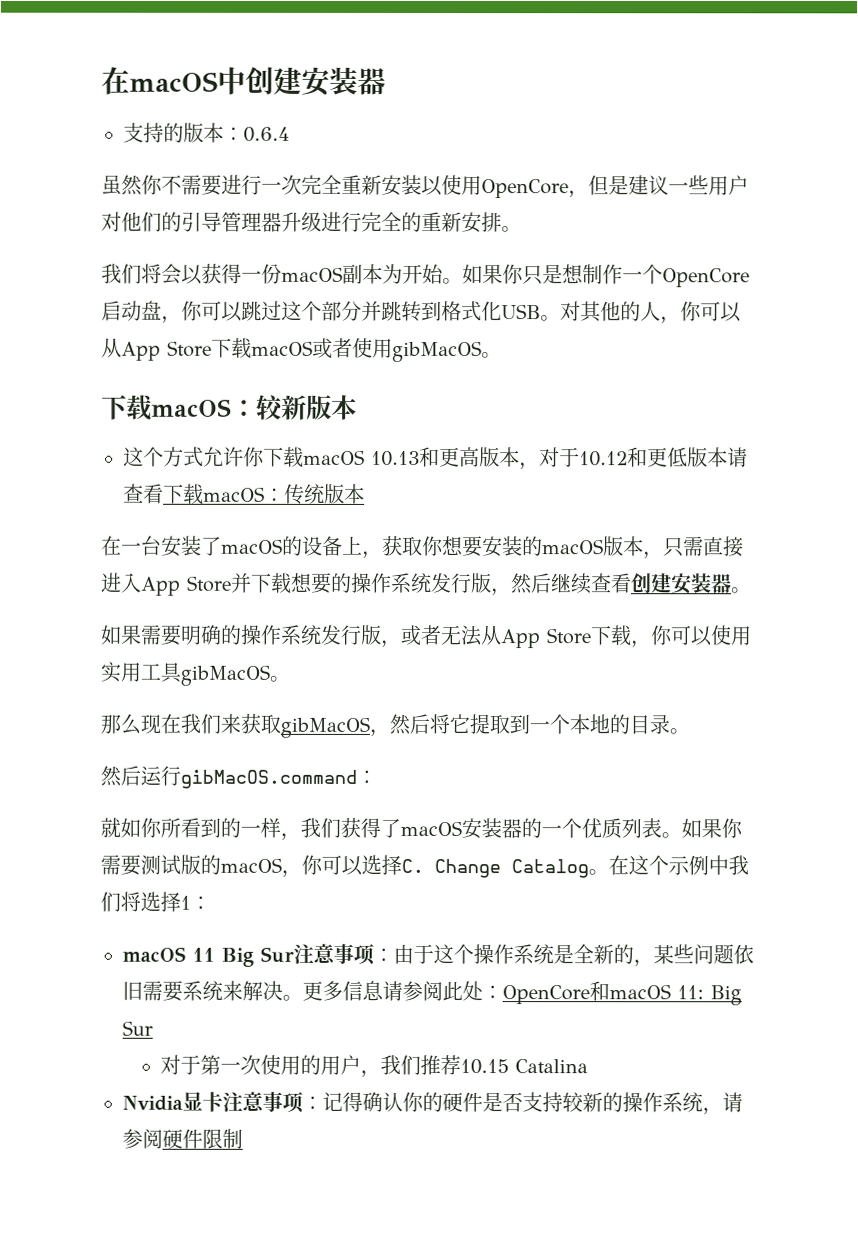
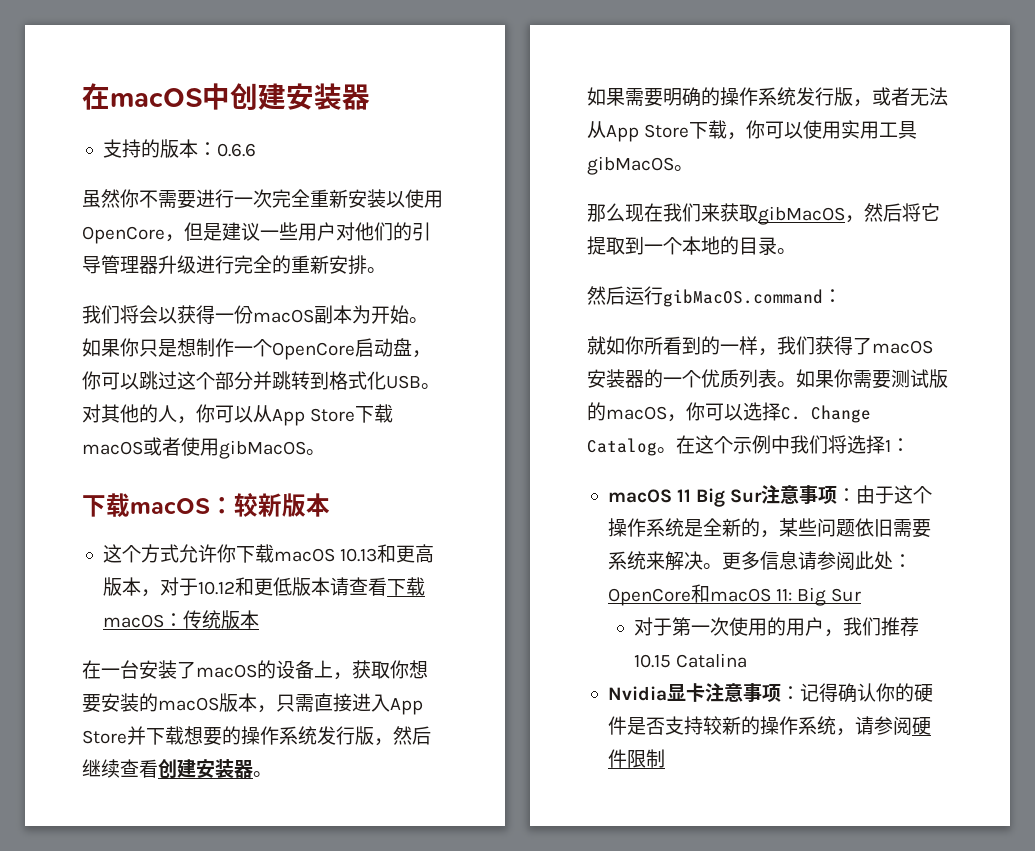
- 支持的版本：0.6.4
+ 支持的版本：0.6.6

